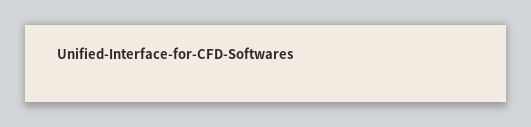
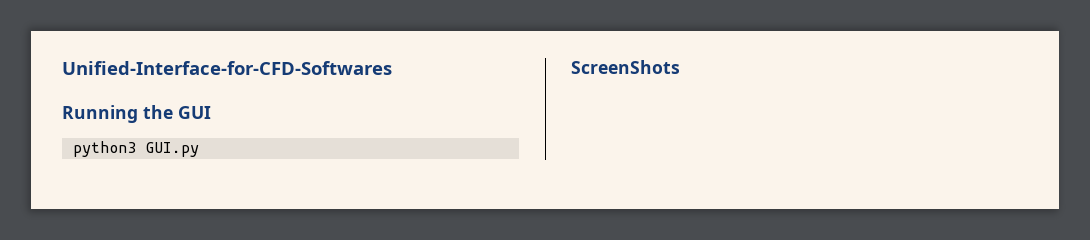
+ Running the GUI
+ python3 GUI.py
+ ScreenShots

